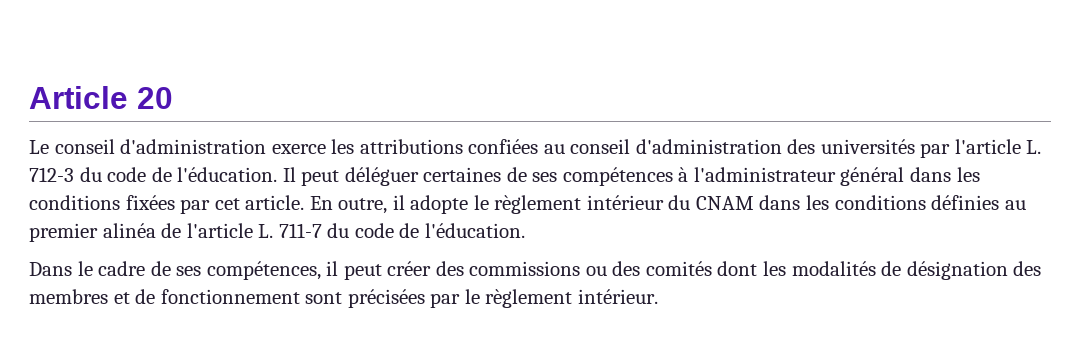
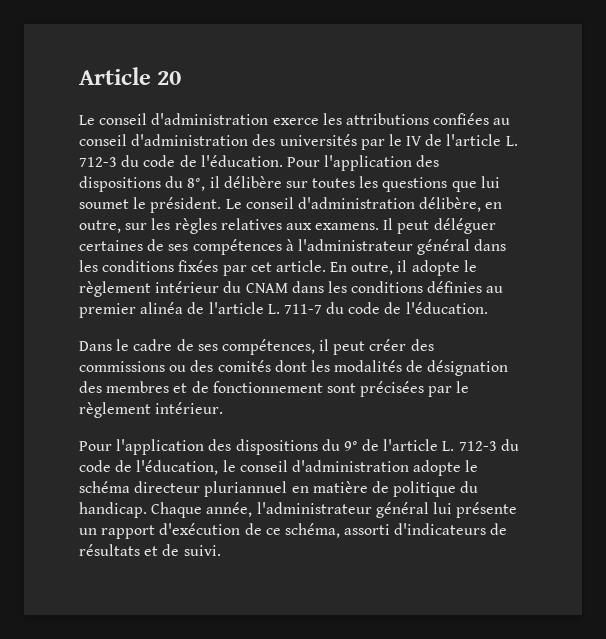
- Le conseil d'administration exerce les attributions confiées au conseil d'administration des universités par l'article L. 712-3 du code de l'éducation.
+ Le conseil d'administration exerce les attributions confiées au conseil d'administration des universités par le IV de l'article L. 712-3 du code de l'éducation.
+ Pour l'application des dispositions du 8°, il délibère sur toutes les questions que lui soumet le président. Le conseil d'administration délibère, en outre, sur les règles relatives aux examens.
+ Pour l'application des dispositions du 9° de l'article L. 712-3 du code de l'éducation, le conseil d'administration adopte le schéma directeur pluriannuel en matière de politique du handicap. Chaque année, l'administrateur général lui présente un rapport d'exécution de ce schéma, assorti d'indicateurs de résultats et de suivi.

